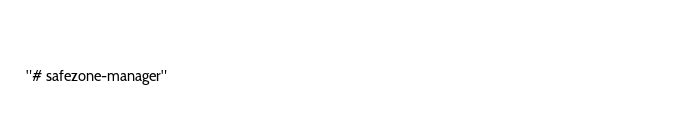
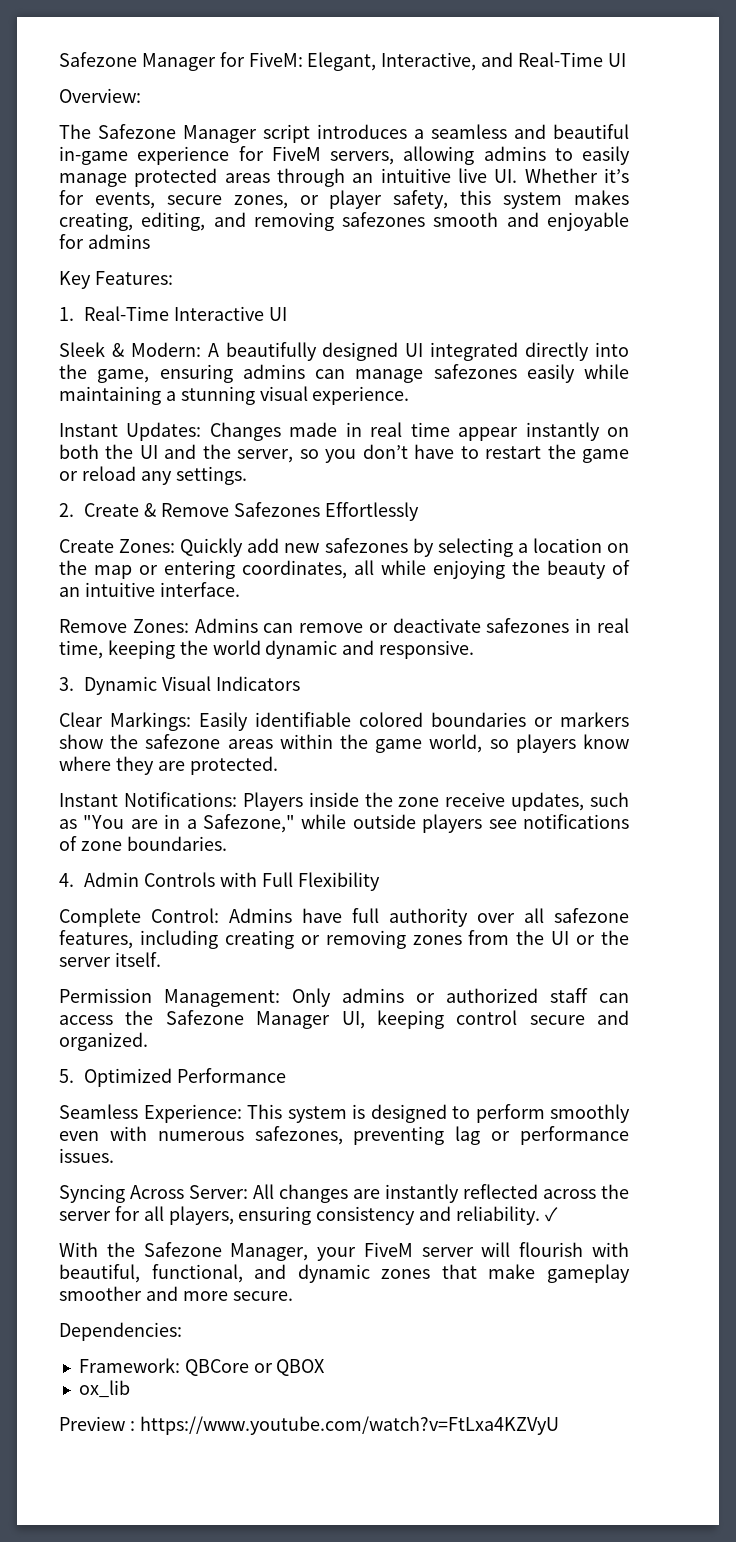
- "# safezone-manager"
+ Safezone Manager for FiveM: Elegant, Interactive, and Real-Time UI
+ Overview:
+ The Safezone Manager script introduces a seamless and beautiful in-game experience for FiveM servers, allowing admins to easily manage protected areas through an intuitive live UI. Whether it’s for events, secure zones, or player safety, this system makes creating, editing, and removing safezones smooth and enjoyable for admins
+ Key Features:
+ 1. Real-Time Interactive UI
+ Sleek & Modern: A beautifully designed UI integrated directly into the game, ensuring admins can manage safezones easily while maintaining a stunning visual experience.
+ Instant Updates: Changes made in real time appear instantly on both the UI and the server, so you don’t have to restart the game or reload any settings.
+ 2. Create & Remove Safezones Effortlessly
+ Create Zones: Quickly add new safezones by selecting a location on the map or entering coordinates, all while enjoying the beauty of an intuitive interface.
+ Remove Zones: Admins can remove or deactivate safezones in real time, keeping the world dynamic and responsive.
+ 3. Dynamic Visual Indicators
+ Clear Markings: Easily identifiable colored boundaries or markers show the safezone areas within the game world, so players know where they are protected.
+ Instant Notifications: Players inside the zone receive updates, such as "You are in a Safezone," while outside players see notifications of zone boundaries.
+ 4. Admin Controls with Full Flexibility
+ Complete Control: Admins have full authority over all safezone features, including creating or removing zones from the UI or the server itself.
+ Permission Management: Only admins or authorized staff can access the Safezone Manager UI, keeping control secure and organized.
+ 5. Optimized Performance
+ Seamless Experience: This system is designed to perform smoothly even with numerous safezones, preventing lag or performance issues.
+ Syncing Across Server: All changes are instantly reflected across the server for all players, ensuring consistency and reliability. ✓
+ With the Safezone Manager, your FiveM server will flourish with beautiful, functional, and dynamic zones that make gameplay smoother and more secure.
+ Dependencies:
+ Framework: QBCore or QBOX
+ ox_lib
+ Preview : https://www.youtube.com/watch?v=FtLxa4KZVyU

